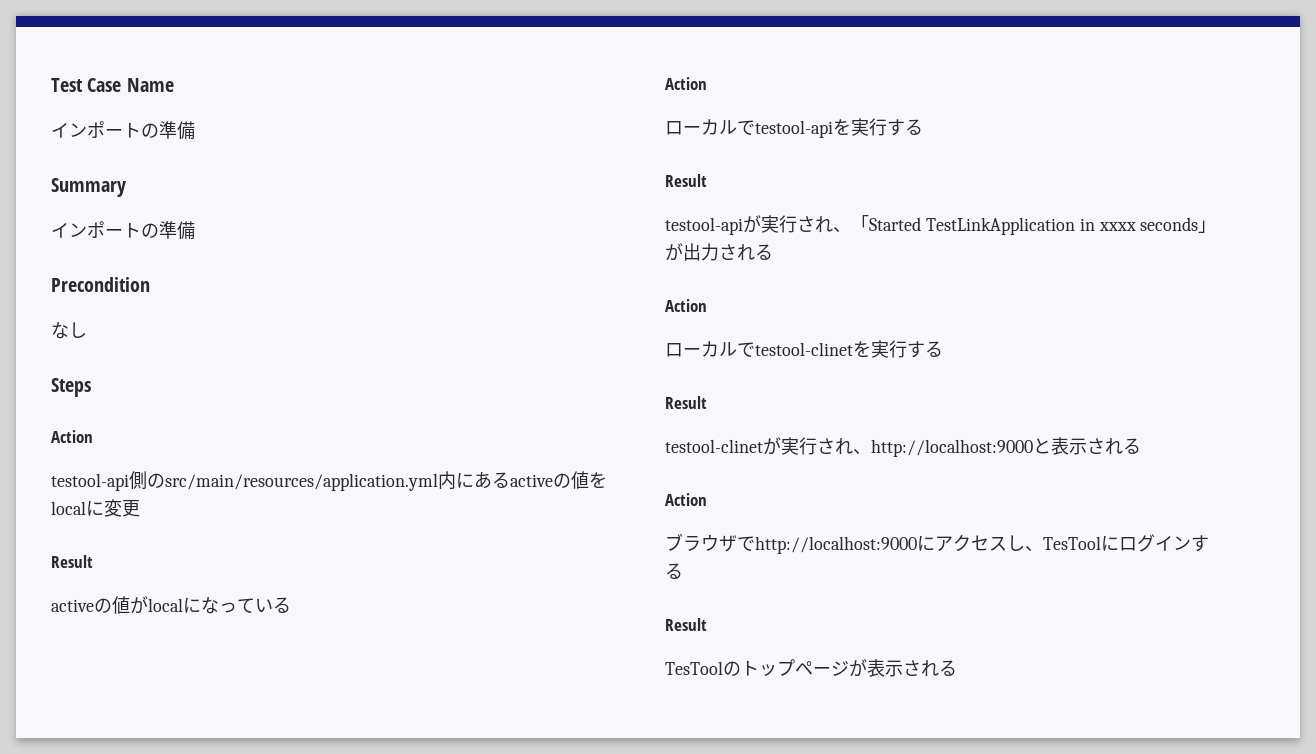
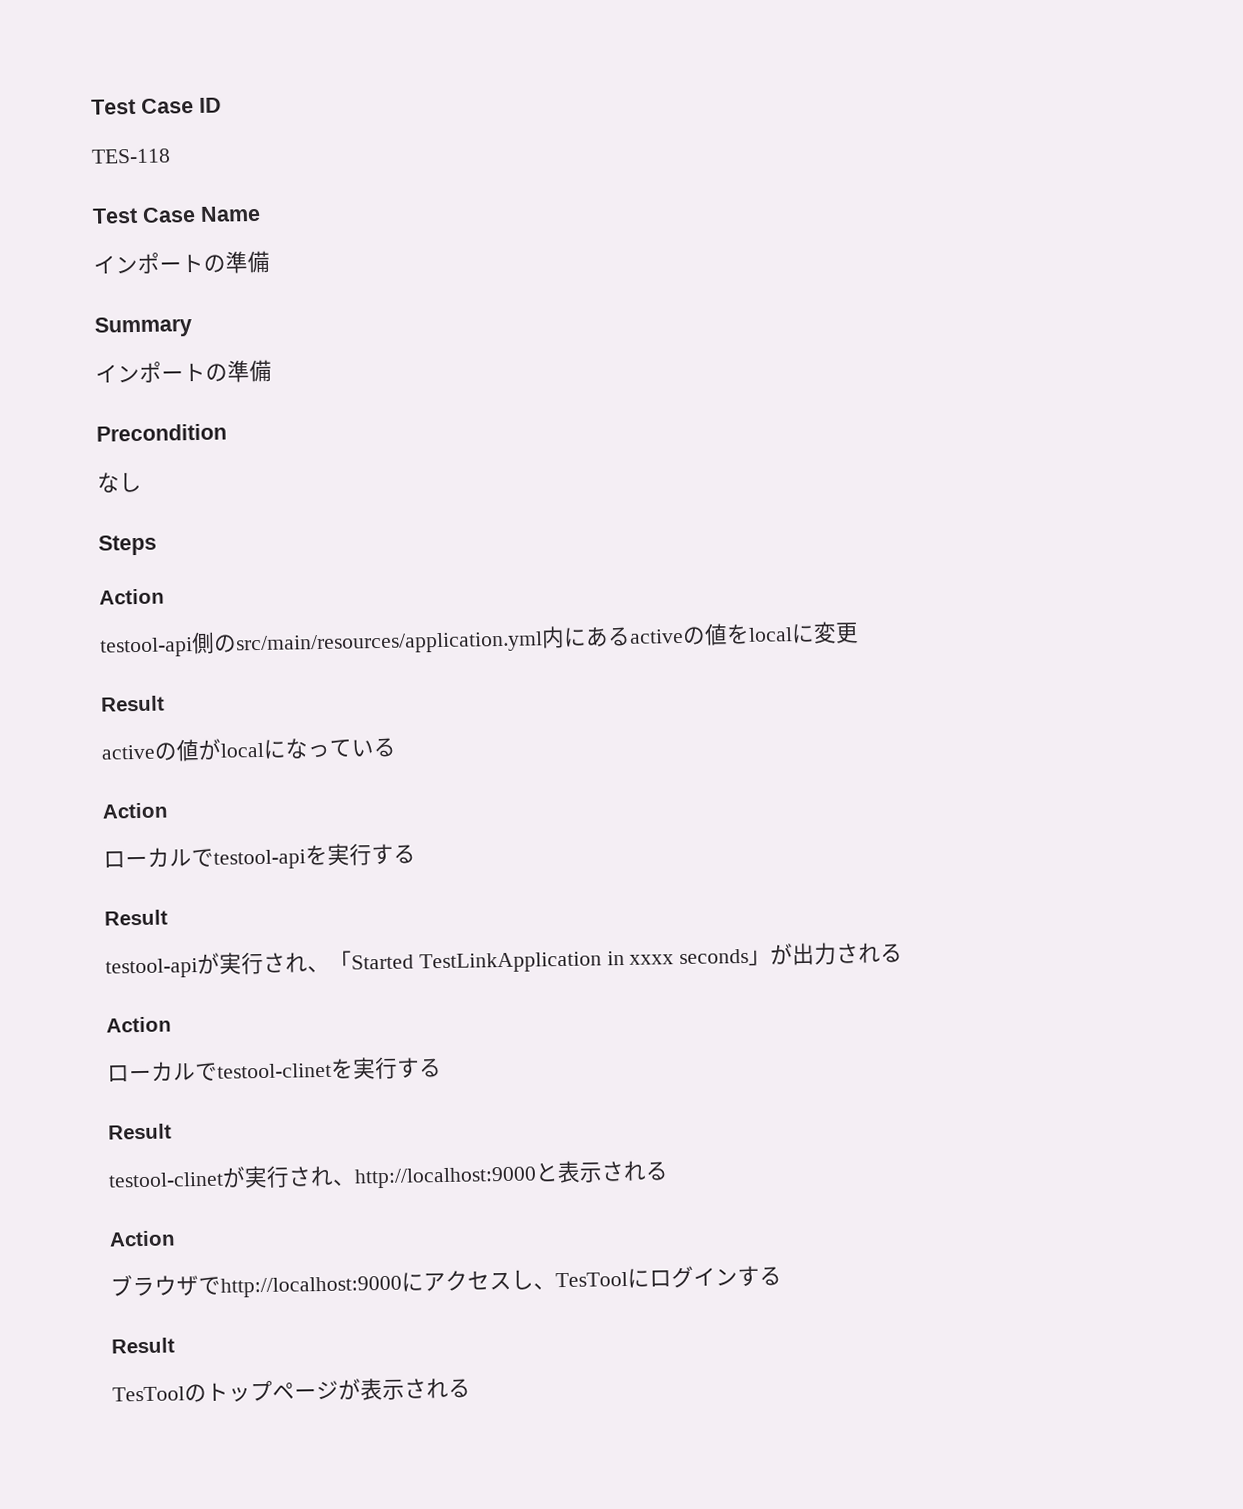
+ Test Case ID
+ TES-118

